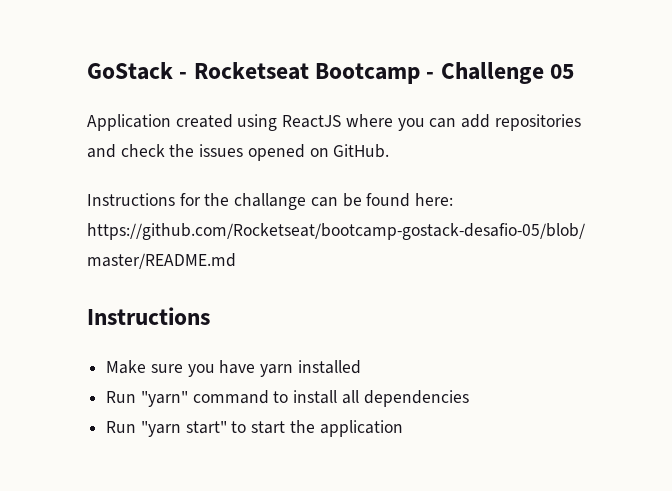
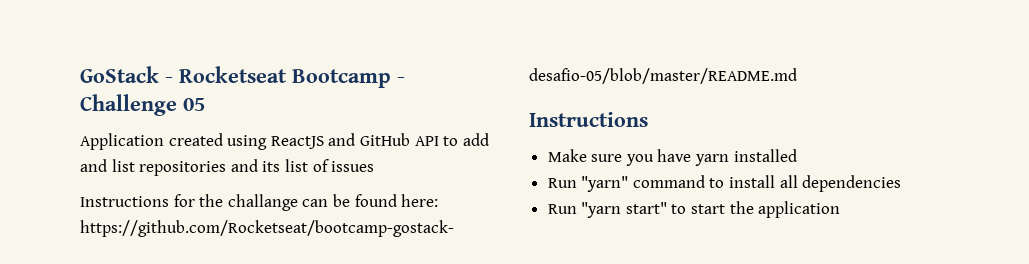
- Application created using ReactJS where you can add repositories and check the issues opened on GitHub.
+ Application created using ReactJS and GitHub API to add and list repositories and its list of issues

